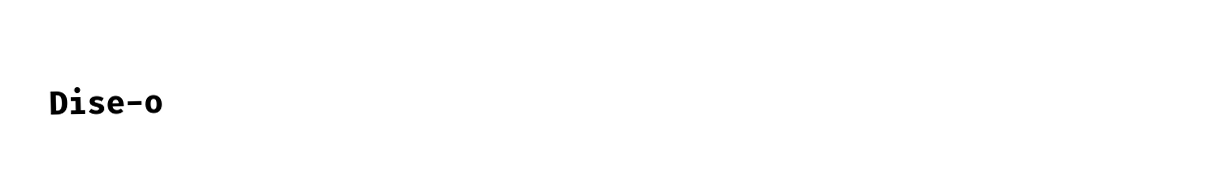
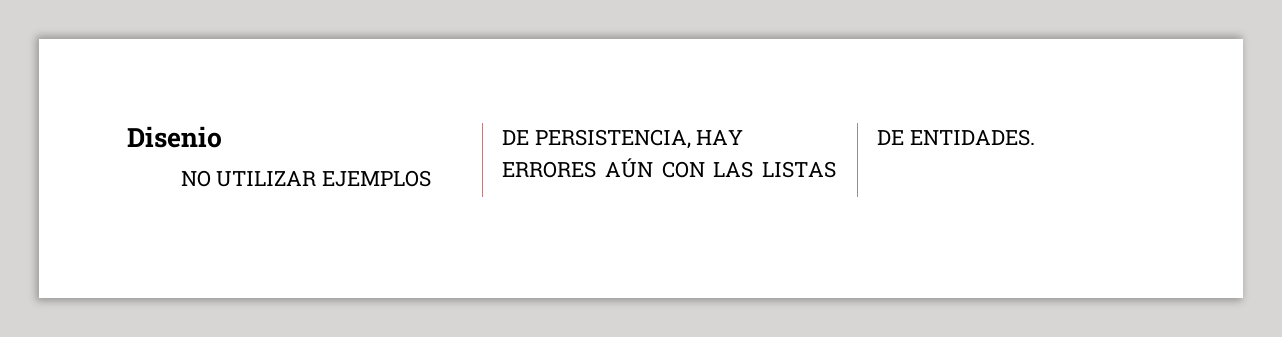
- Dise-o
+ Disenio
+ NO UTILIZAR EJEMPLOS DE PERSISTENCIA, HAY ERRORES AÚN CON LAS LISTAS DE ENTIDADES.

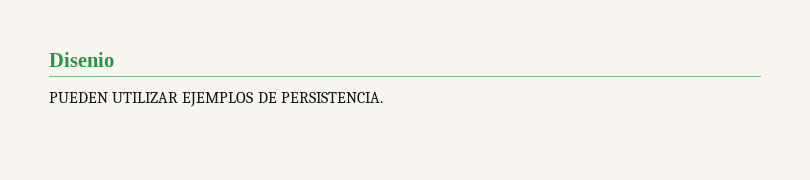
- NO UTILIZAR EJEMPLOS DE PERSISTENCIA, HAY ERRORES AÚN CON LAS LISTAS DE ENTIDADES.
+ PUEDEN UTILIZAR EJEMPLOS DE PERSISTENCIA.

